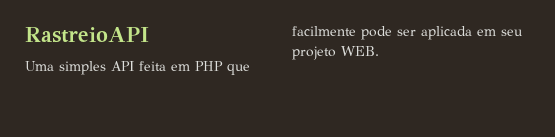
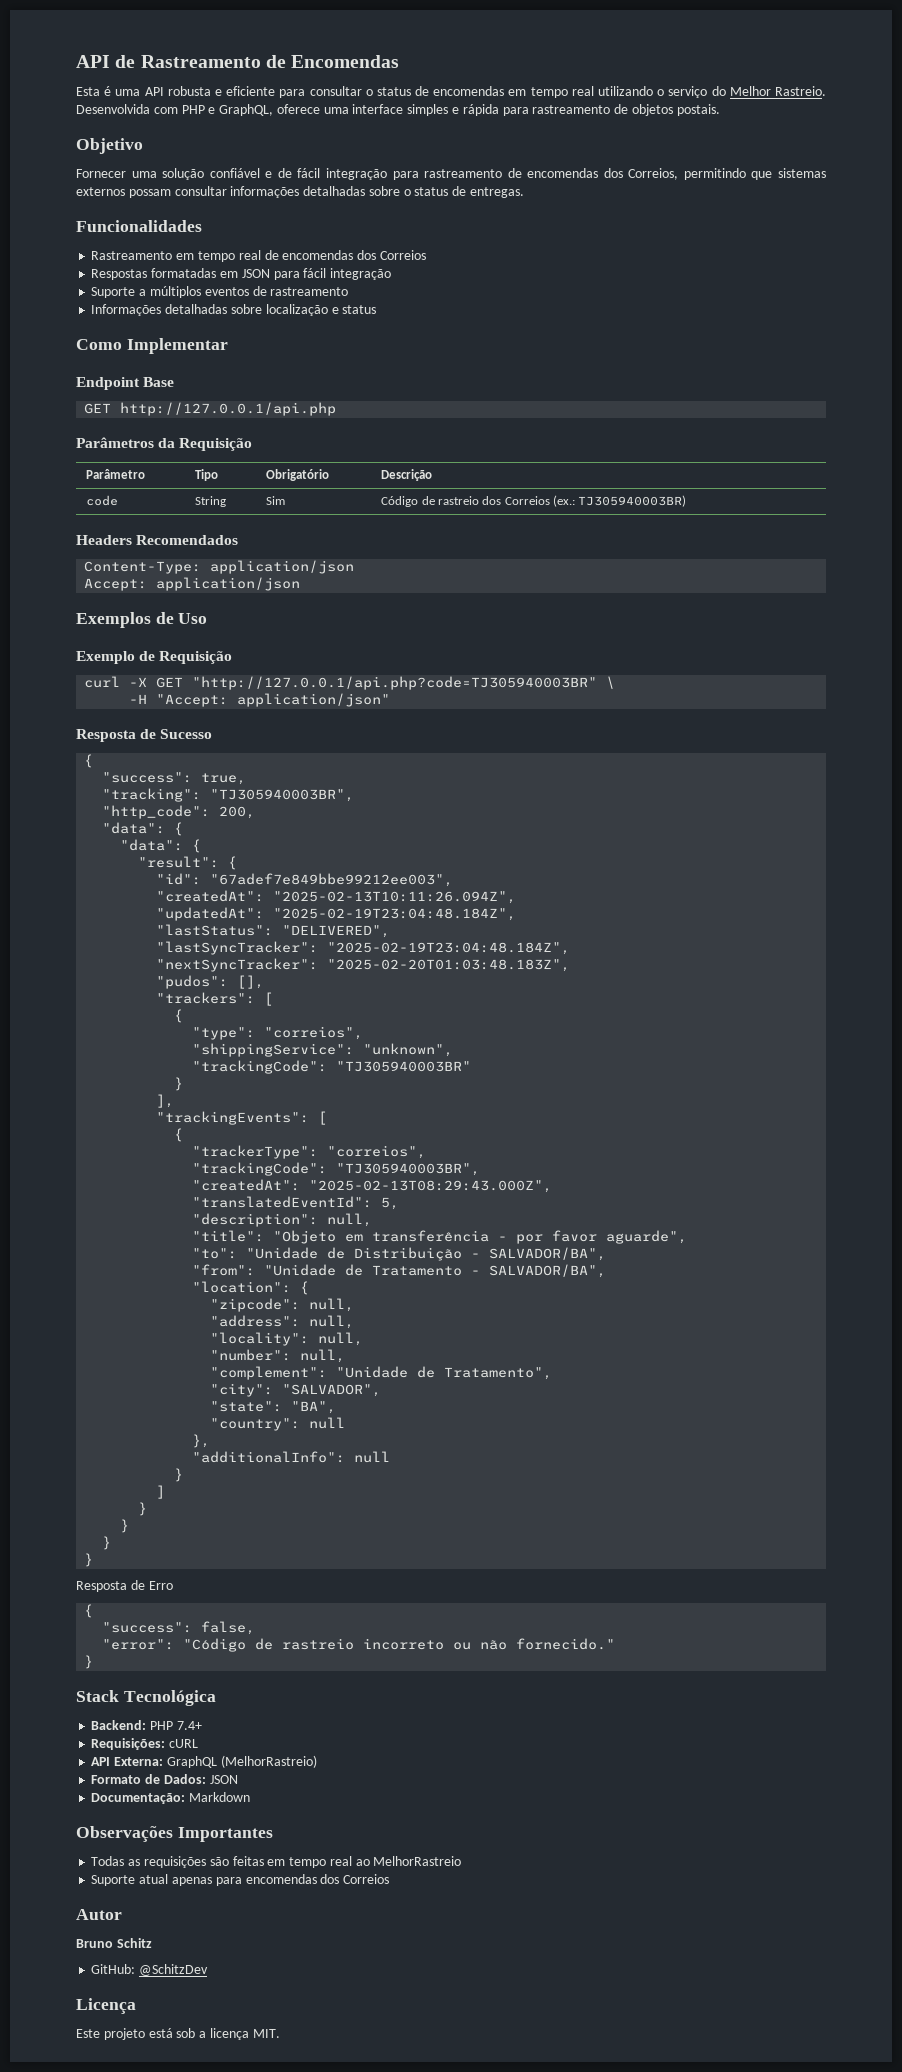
- RastreioAPI
- Uma simples API feita em PHP que facilmente pode ser aplicada em seu projeto WEB.
+ API de Rastreamento de Encomendas
+ Esta é uma API robusta e eficiente para consultar o status de encomendas em tempo real utilizando o serviço do Melhor Rastreio. Desenvolvida com PHP e GraphQL, oferece uma interface simples e rápida para rastreamento de objetos postais.
+ Objetivo
+ Fornecer uma solução confiável e de fácil integração para rastreamento de encomendas dos Correios, permitindo que sistemas externos possam consultar informações detalhadas sobre o status de entregas.
+ Funcionalidades
+ Rastreamento em tempo real de encomendas dos Correios
+ Respostas formatadas em JSON para fácil integração
+ Suporte a múltiplos eventos de rastreamento
+ Informações detalhadas sobre localização e status
+ Como Implementar
+ Endpoint Base
+ GET http://127.0.0.1/api.php
+ Parâmetros da Requisição
+ Parâmetro | Tipo | Obrigatório | Descrição
+ code | String | Sim | Código de rastreio dos Correios (ex.: TJ305940003BR)
+ Headers Recomendados
+ Content-Type: application/json
+ Accept: application/json
+ Exemplos de Uso
+ Exemplo de Requisição
+ curl -X GET "http://127.0.0.1/api.php?code=TJ305940003BR" \
+ -H "Accept: application/json"
+ Resposta de Sucesso
+ {
+ "success": true,
+ "tracking": "TJ305940003BR",
+ "http_code": 200,
+ "data": {
+ "data": {
+ "result": {
+ "id": "67adef7e849bbe99212ee003",
+ "createdAt": "2025-02-13T10:11:26.094Z",
+ "updatedAt": "2025-02-19T23:04:48.184Z",
+ "lastStatus": "DELIVERED",
+ "lastSyncTracker": "2025-02-19T23:04:48.184Z",
+ "nextSyncTracker": "2025-02-20T01:03:48.183Z",
+ "pudos": [],
+ "trackers": [
+ {
+ "type": "correios",
+ "shippingService": "unknown",
+ "trackingCode": "TJ305940003BR"
+ }
+ ],
+ "trackingEvents": [
+ {
+ "trackerType": "correios",
+ "trackingCode": "TJ305940003BR",
+ "createdAt": "2025-02-13T08:29:43.000Z",
+ "translatedEventId": 5,
+ "description": null,
+ "title": "Objeto em transferência - por favor aguarde",
+ "to": "Unidade de Distribuição - SALVADOR/BA",
+ "from": "Unidade de Tratamento - SALVADOR/BA",
+ "location": {
+ "zipcode": null,
+ "address": null,
+ "locality": null,
+ "number": null,
+ "complement": "Unidade de Tratamento",
+ "city": "SALVADOR",
+ "state": "BA",
+ "country": null
+ },
+ "additionalInfo": null
+ }
+ ]
+ }
+ }
+ }
+ }
+ Resposta de Erro
+ {
+ "success": false,
+ "error": "Código de rastreio incorreto ou não fornecido."
+ }
+ Stack Tecnológica
+ Backend: PHP 7.4+
+ Requisições: cURL
+ API Externa: GraphQL (MelhorRastreio)
+ Formato de Dados: JSON
+ Documentação: Markdown
+ Observações Importantes
+ Todas as requisições são feitas em tempo real ao MelhorRastreio
+ Suporte atual apenas para encomendas dos Correios
+ Autor
+ Bruno Schitz
+ GitHub: @SchitzDev
+ Licença
+ Este projeto está sob a licença MIT.

